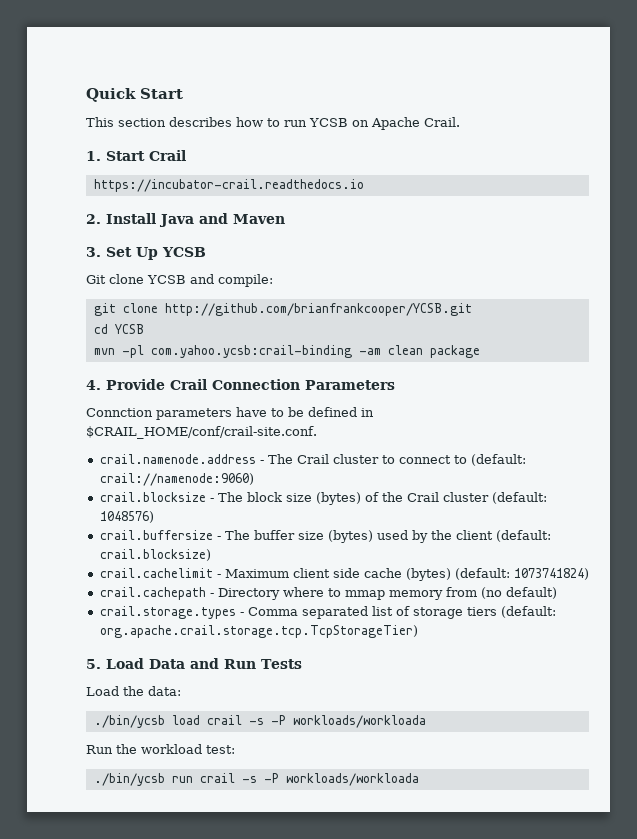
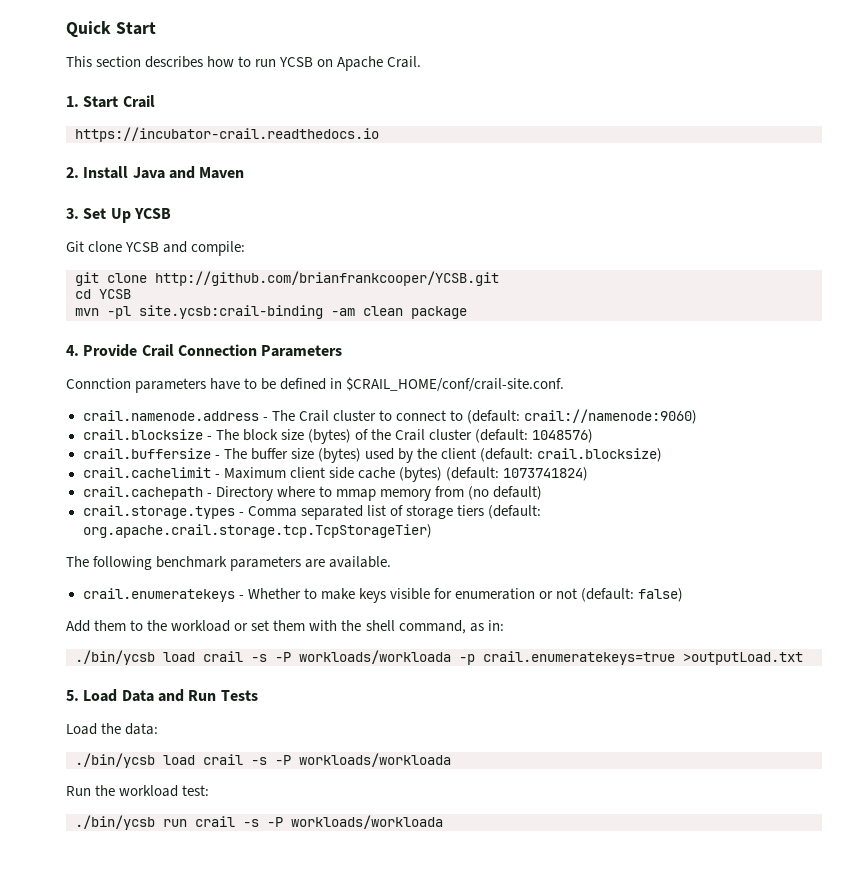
- mvn -pl com.yahoo.ycsb:crail-binding -am clean package
+ mvn -pl site.ycsb:crail-binding -am clean package
+ The following benchmark parameters are available.
+ crail.enumeratekeys - Whether to make keys visible for enumeration or not (default: false)
+ Add them to the workload or set them with the shell command, as in:
+ ./bin/ycsb load crail -s -P workloads/workloada -p crail.enumeratekeys=true >outputLoad.txt

